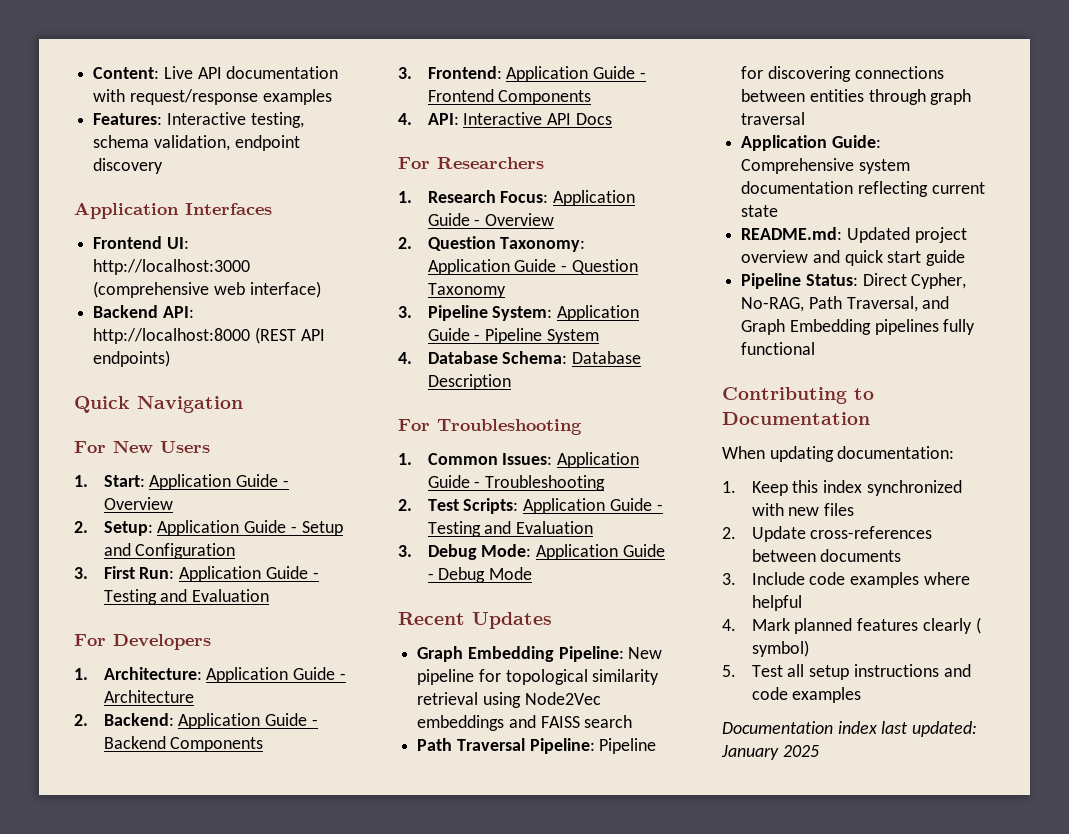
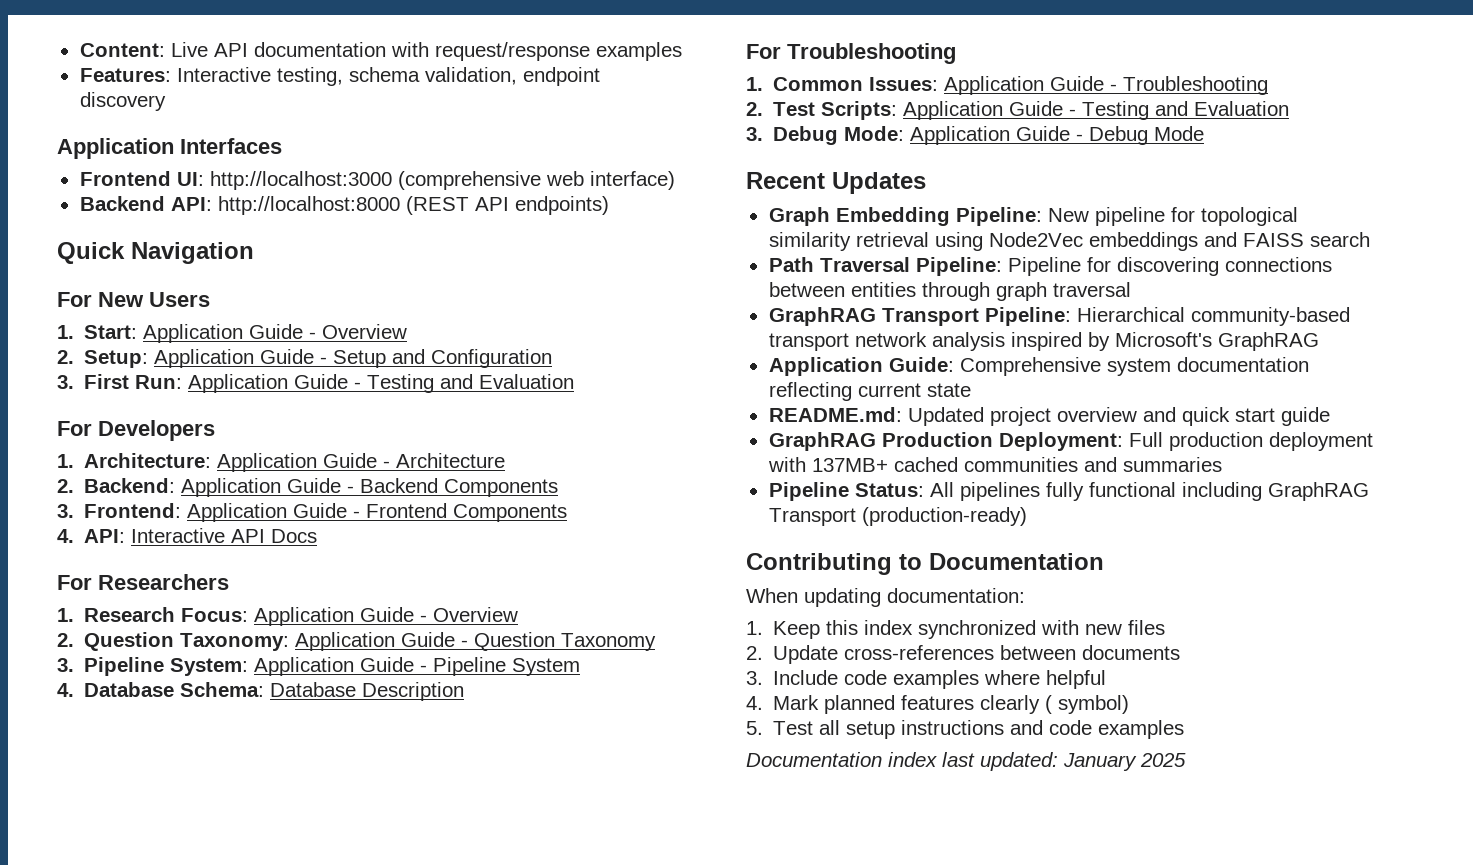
+ GraphRAG Transport Pipeline: Hierarchical community-based transport network analysis inspired by Microsoft's GraphRAG
- Pipeline Status: Direct Cypher, No-RAG, Path Traversal, and Graph Embedding pipelines fully functional
+ GraphRAG Production Deployment: Full production deployment with 137MB+ cached communities and summaries
+ Pipeline Status: All pipelines fully functional including GraphRAG Transport (production-ready)

